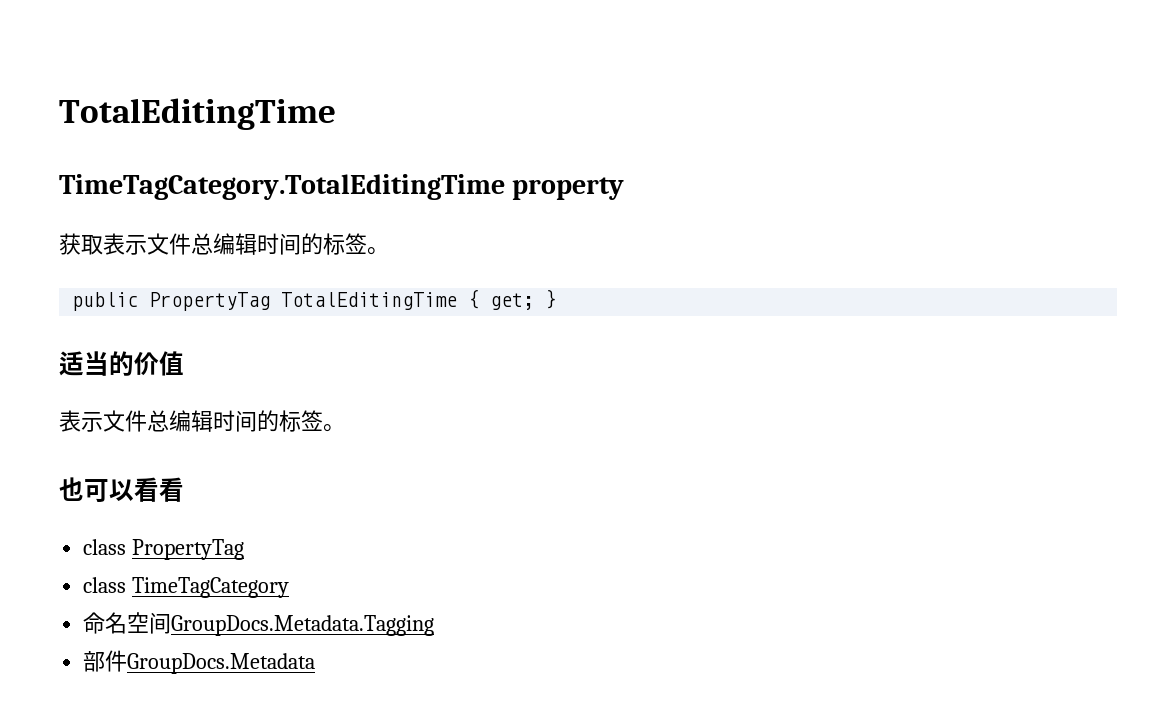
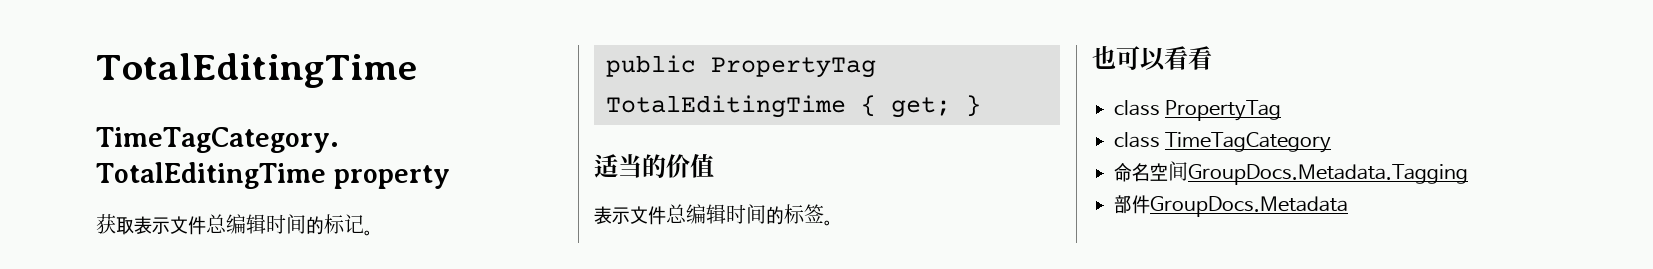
- 获取表示文件总编辑时间的标签。
+ 获取表示文件总编辑时间的标记。

